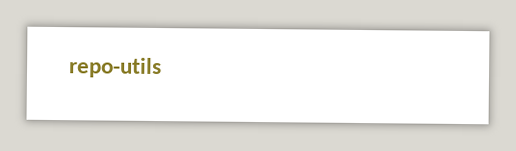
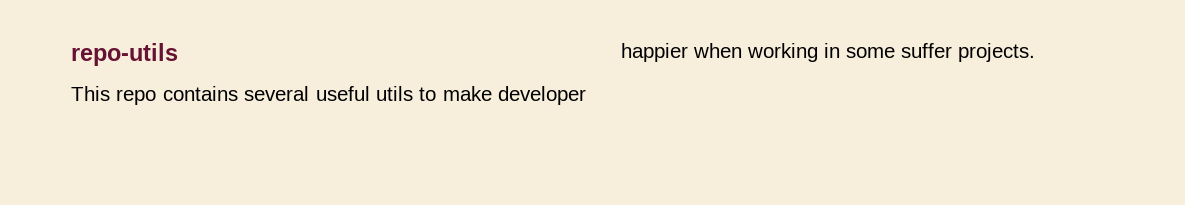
+ This repo contains several useful utils to make developer happier when working in some suffer projects.

